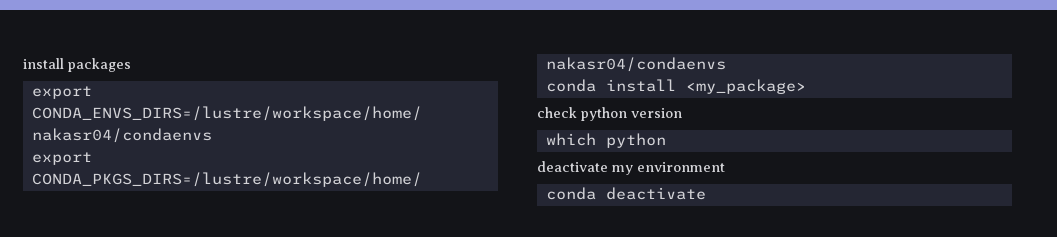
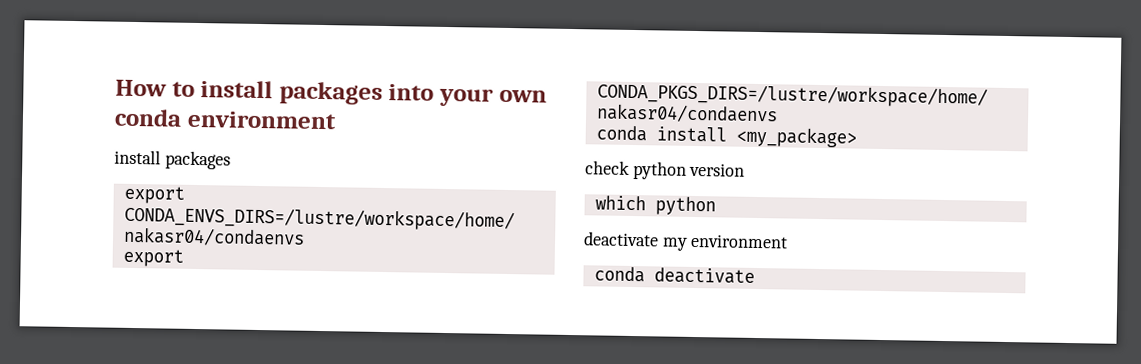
+ How to install packages into your own conda environment

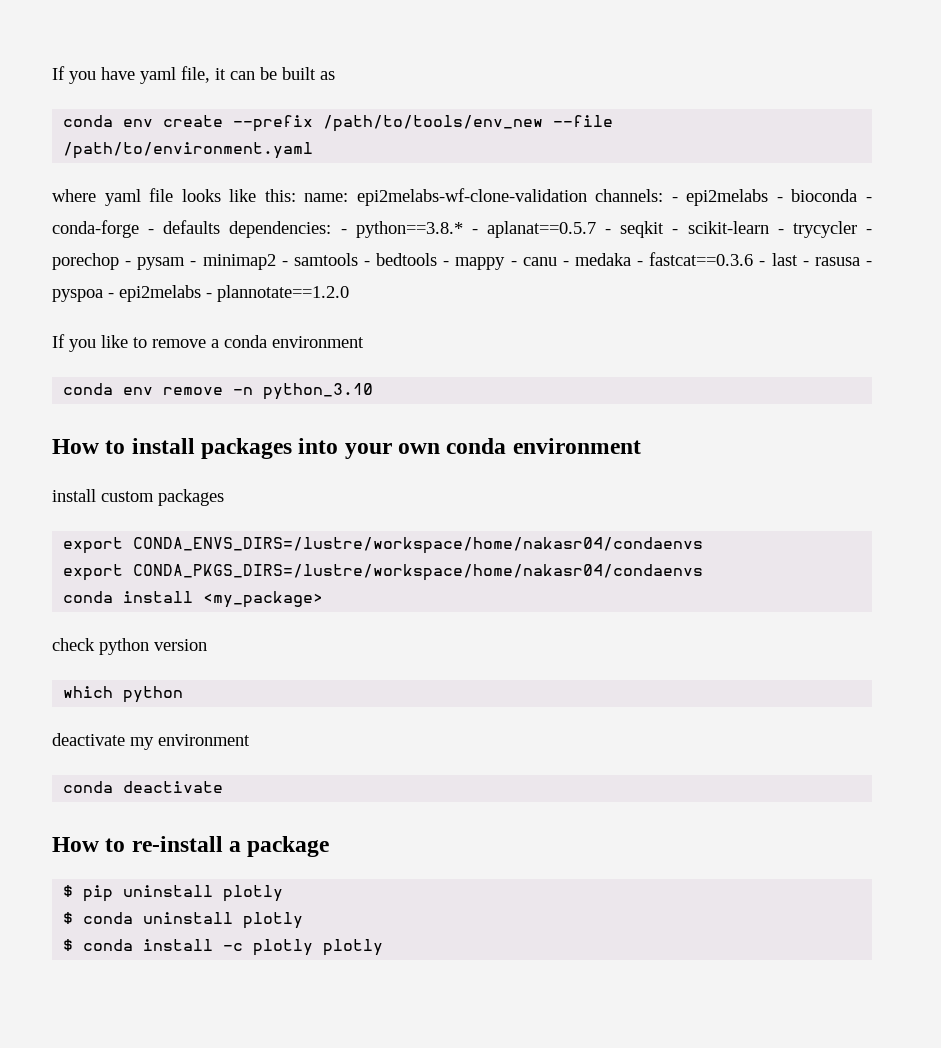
+ If you have yaml file, it can be built as
+ conda env create --prefix /path/to/tools/env_new --file /path/to/environment.yaml
+ where yaml file looks like this: name: epi2melabs-wf-clone-validation channels: - epi2melabs - bioconda - conda-forge - defaults dependencies: - python==3.8.* - aplanat==0.5.7 - seqkit - scikit-learn - trycycler - porechop - pysam - minimap2 - samtools - bedtools - mappy - canu - medaka - fastcat==0.3.6 - last - rasusa - pyspoa - epi2melabs - plannotate==1.2.0
+ If you like to remove a conda environment
+ conda env remove -n python_3.10
  How to install packages into your own conda environment
- install packages
+ install custom packages
+ How to re-install a package
+ $ pip uninstall plotly
+ $ conda uninstall plotly
+ $ conda install -c plotly plotly

